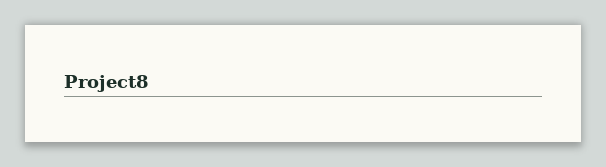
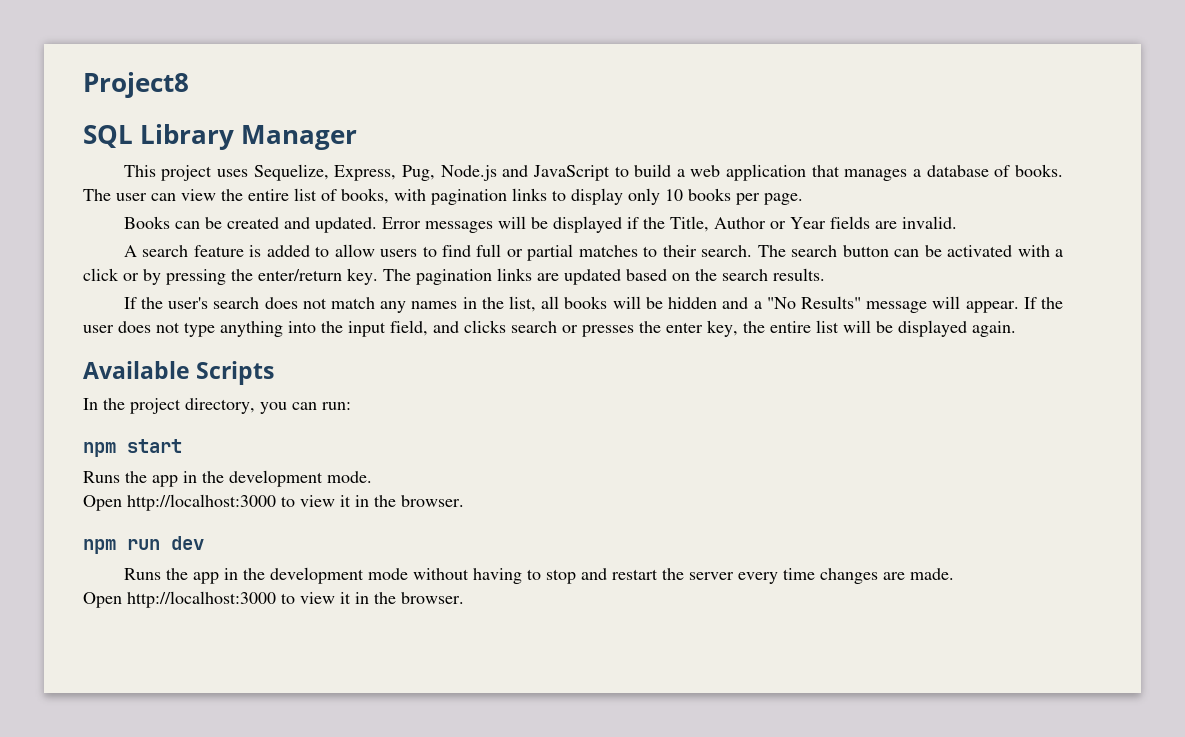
+ SQL Library Manager
+ This project uses Sequelize, Express, Pug, Node.js and JavaScript to build a web application that manages a database of books. The user can view the entire list of books, with pagination links to display only 10 books per page.
+ Books can be created and updated. Error messages will be displayed if the Title, Author or Year fields are invalid.
+ A search feature is added to allow users to find full or partial matches to their search. The search button can be activated with a click or by pressing the enter/return key. The pagination links are updated based on the search results.
+ If the user's search does not match any names in the list, all books will be hidden and a "No Results" message will appear. If the user does not type anything into the input field, and clicks search or presses the enter key, the entire list will be displayed again.
+ Available Scripts
+ In the project directory, you can run:
+ npm start
+ Runs the app in the development mode.
+ Open http://localhost:3000 to view it in the browser.
+ npm run dev
+ Runs the app in the development mode without having to stop and restart the server every time changes are made.
+ Open http://localhost:3000 to view it in the browser.

